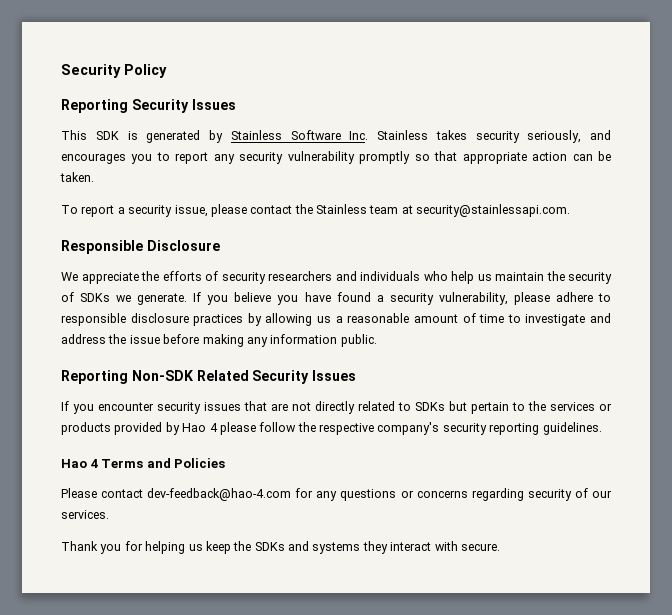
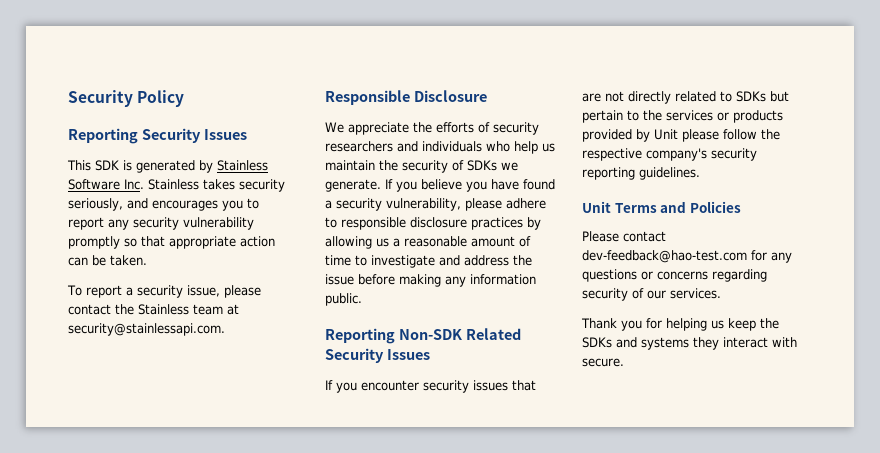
- If you encounter security issues that are not directly related to SDKs but pertain to the services or products provided by Hao 4 please follow the respective company's security reporting guidelines.
+ If you encounter security issues that are not directly related to SDKs but pertain to the services or products provided by Unit please follow the respective company's security reporting guidelines.
- Hao 4 Terms and Policies
+ Unit Terms and Policies
- Please contact dev-feedback@hao-4.com for any questions or concerns regarding security of our services.
+ Please contact dev-feedback@hao-test.com for any questions or concerns regarding security of our services.

